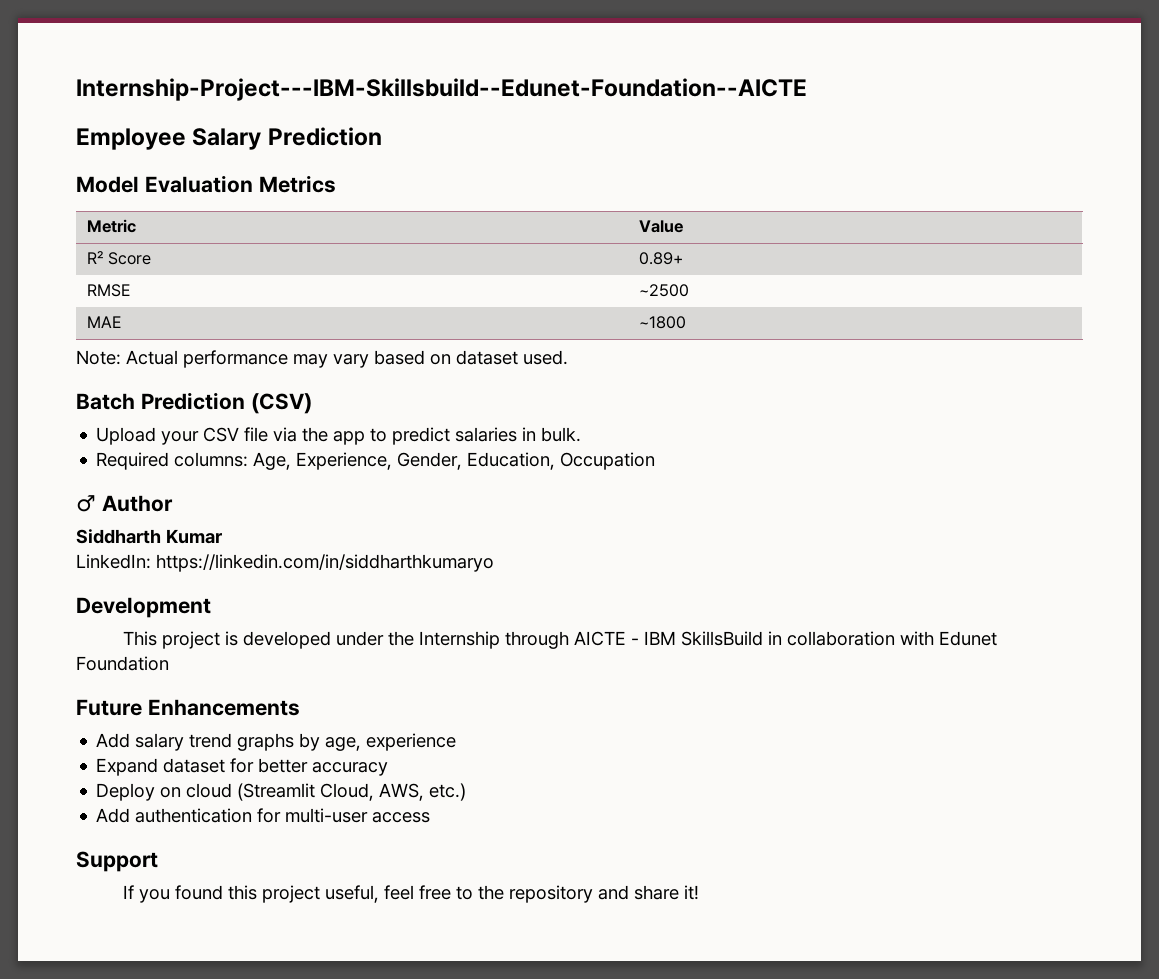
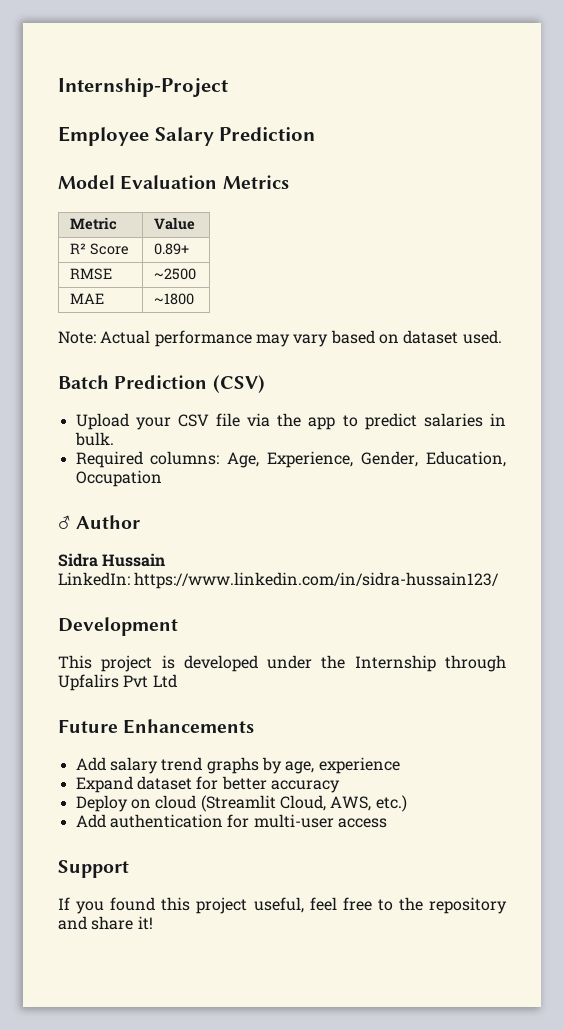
- Internship-Project---IBM-Skillsbuild--Edunet-Foundation--AICTE
+ Internship-Project
- Siddharth Kumar
+ Sidra Hussain
- LinkedIn: https://linkedin.com/in/siddharthkumaryo
+ LinkedIn: https://www.linkedin.com/in/sidra-hussain123/
- This project is developed under the Internship through AICTE - IBM SkillsBuild in collaboration with Edunet Foundation
+ This project is developed under the Internship through Upfalirs Pvt Ltd

